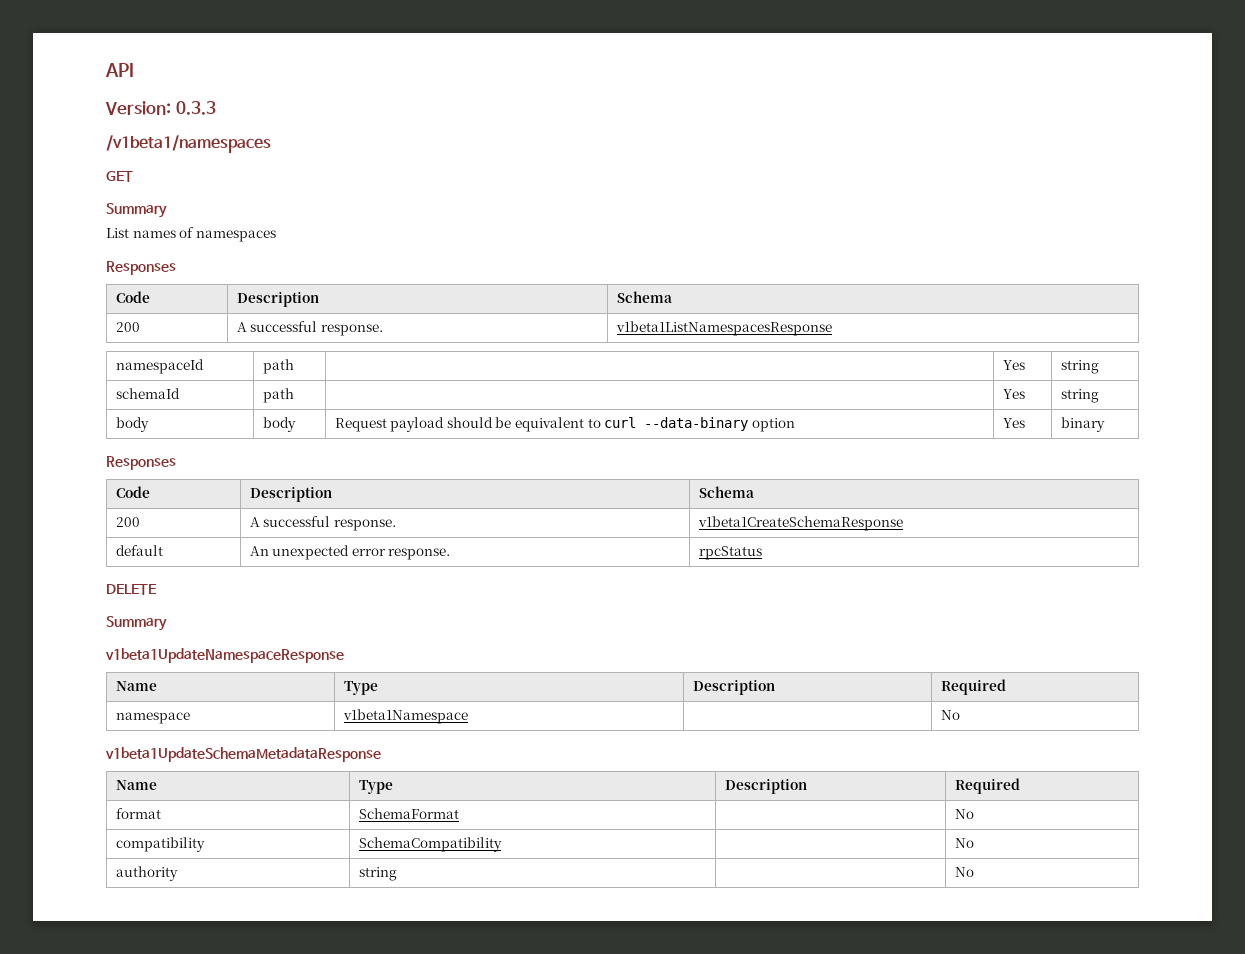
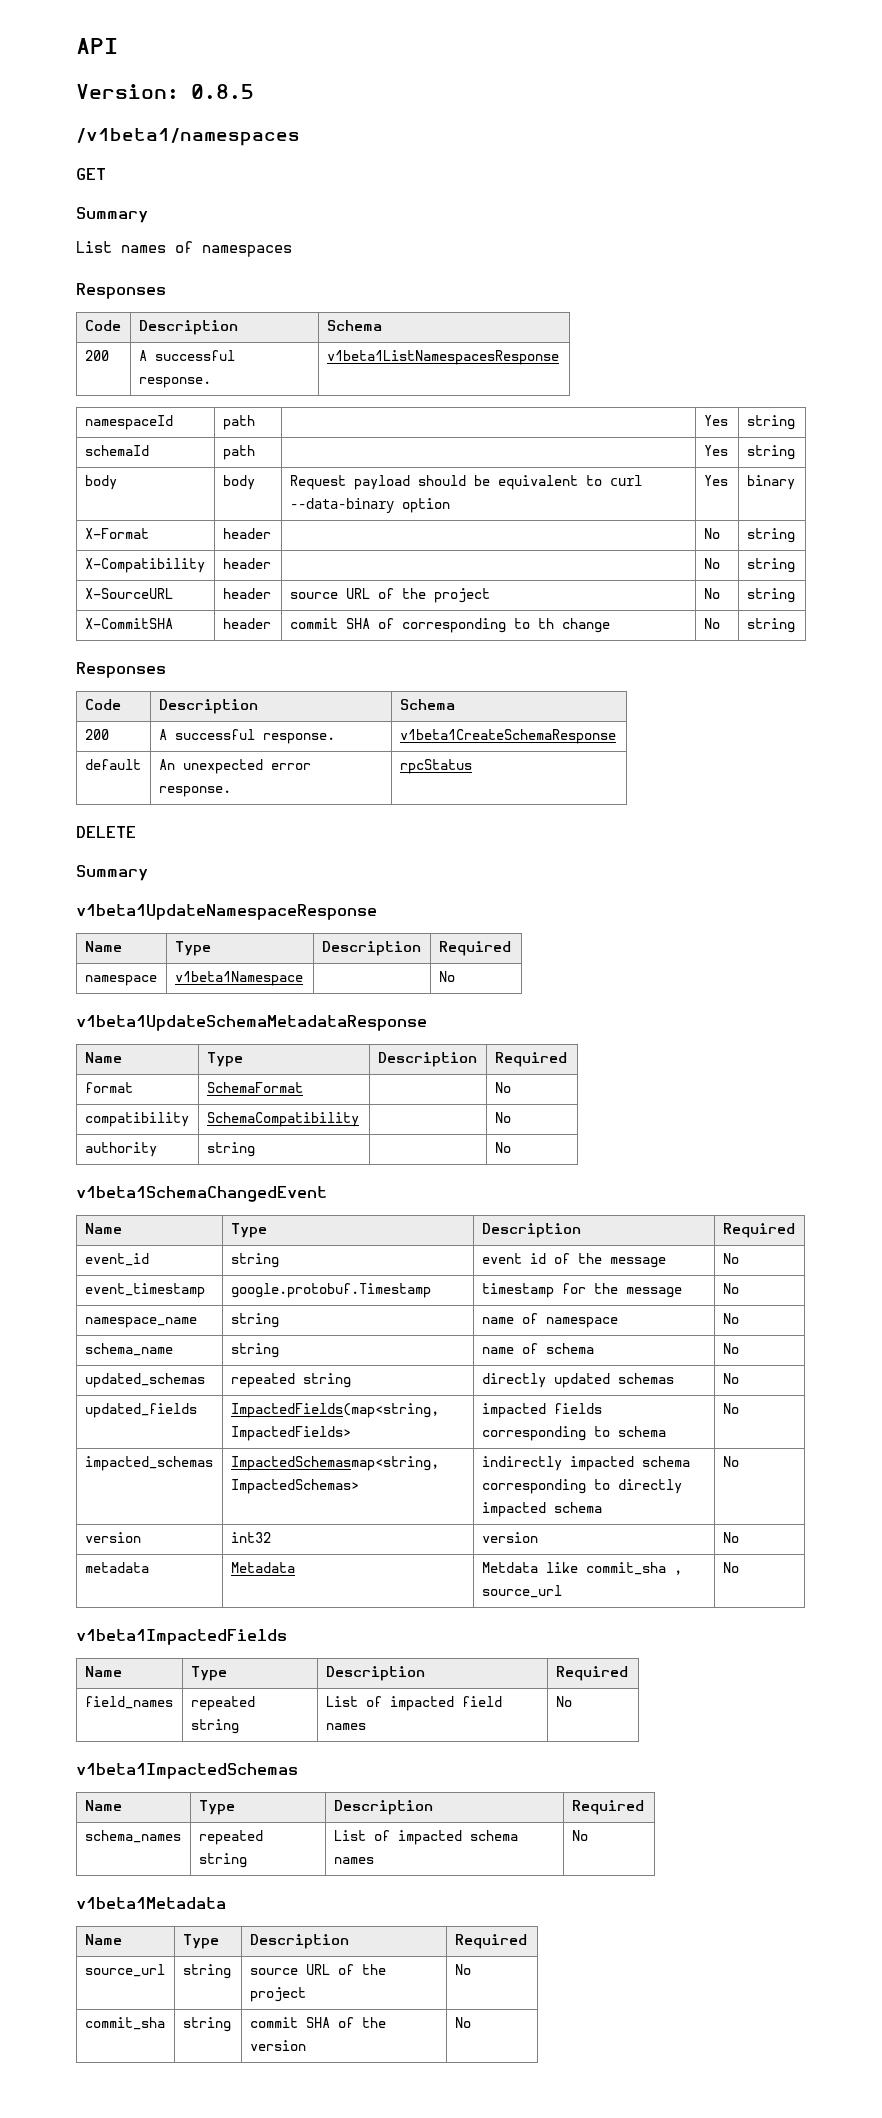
- Version: 0.3.3
+ Version: 0.8.5
+ X-Format | header | | No | string
+ X-Compatibility | header | | No | string
+ X-SourceURL | header | source URL of the project | No | string
+ X-CommitSHA | header | commit SHA of corresponding to th change | No | string
+ v1beta1SchemaChangedEvent
+ Name | Type | Description | Required
+ event_id | string | event id of the message | No
+ event_timestamp | google.protobuf.Timestamp | timestamp for the message | No
+ namespace_name | string | name of namespace | No
+ schema_name | string | name of schema | No
+ updated_schemas | repeated string | directly updated schemas | No
+ updated_fields | ImpactedFields(map<string, ImpactedFields> | impacted fields corresponding to schema | No
+ impacted_schemas | ImpactedSchemasmap<string, ImpactedSchemas> | indirectly impacted schema corresponding to directly impacted schema | No
+ version | int32 | version | No
+ metadata | Metadata | Metdata like commit_sha , source_url | No
+ v1beta1ImpactedFields
+ Name | Type | Description | Required
+ field_names | repeated string | List of impacted field names | No
+ v1beta1ImpactedSchemas
+ Name | Type | Description | Required
+ schema_names | repeated string | List of impacted schema names | No
+ v1beta1Metadata
+ Name | Type | Description | Required
+ source_url | string | source URL of the project | No
+ commit_sha | string | commit SHA of the version | No

